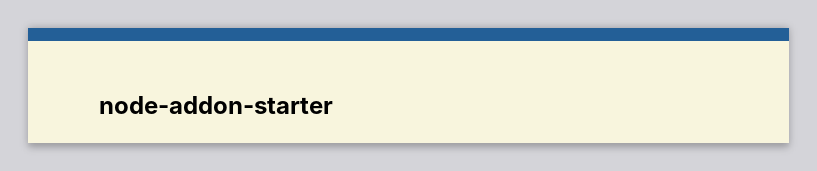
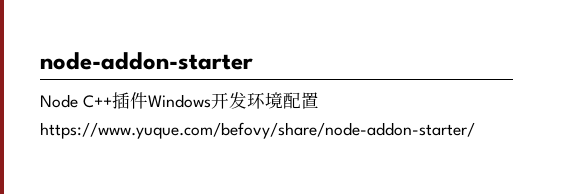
+ Node C++插件Windows开发环境配置https://www.yuque.com/befovy/share/node-addon-starter/

